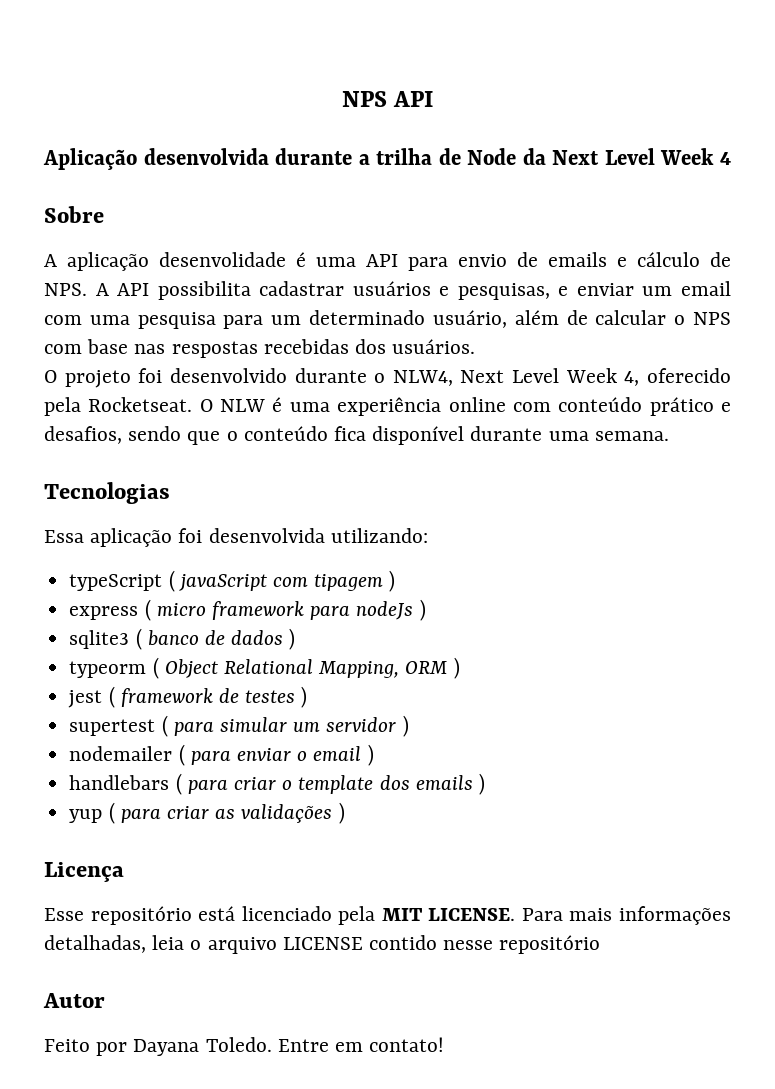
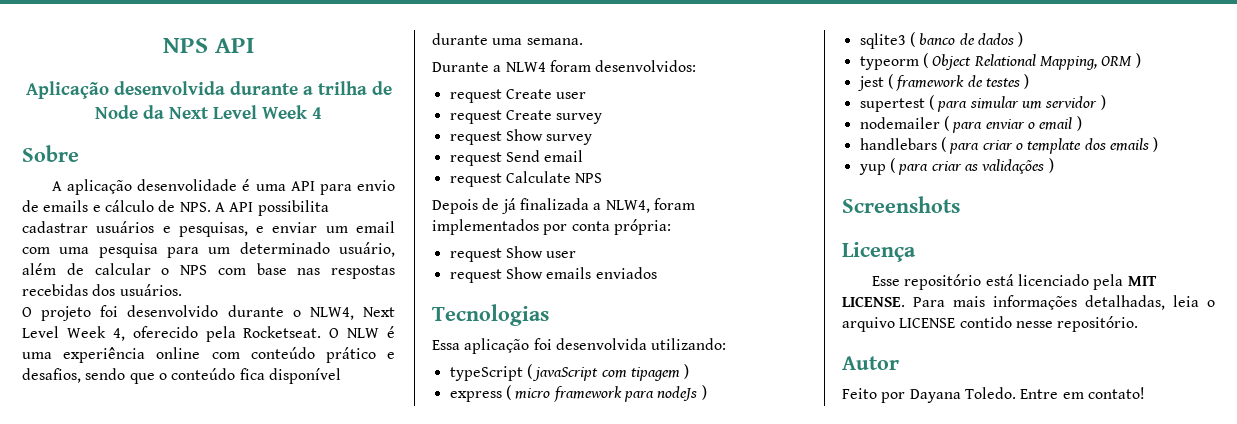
+ Durante a NLW4 foram desenvolvidos:
+ request Create user
+ request Create survey
+ request Show survey
+ request Send email
+ request Calculate NPS
+ Depois de já finalizada a NLW4, foram implementados por conta própria:
+ request Show user
+ request Show emails enviados
+ Screenshots
- Para mais informações detalhadas, leia o arquivo LICENSE contido nesse repositório
+ Para mais informações detalhadas, leia o arquivo LICENSE contido nesse repositório.

